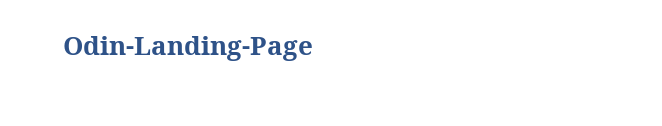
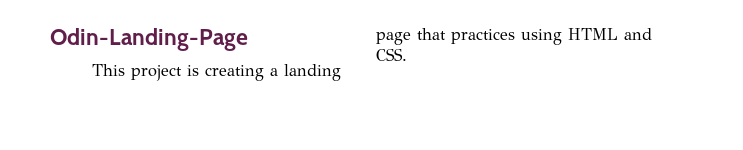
+ This project is creating a landing page that practices using HTML and CSS.

